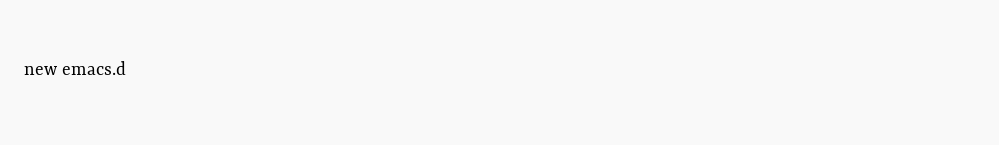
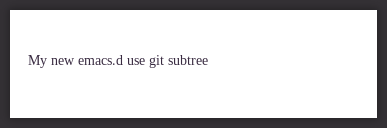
- new emacs.d
+ My new emacs.d use git subtree

